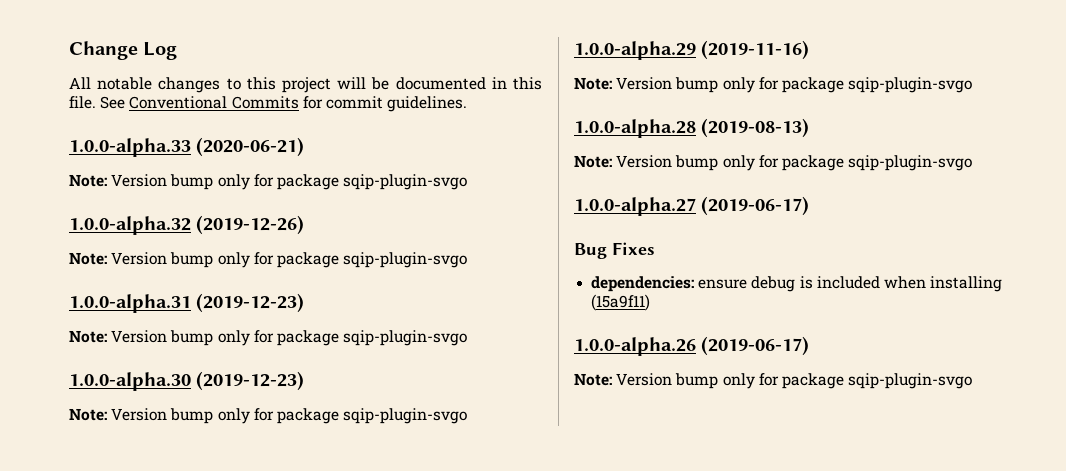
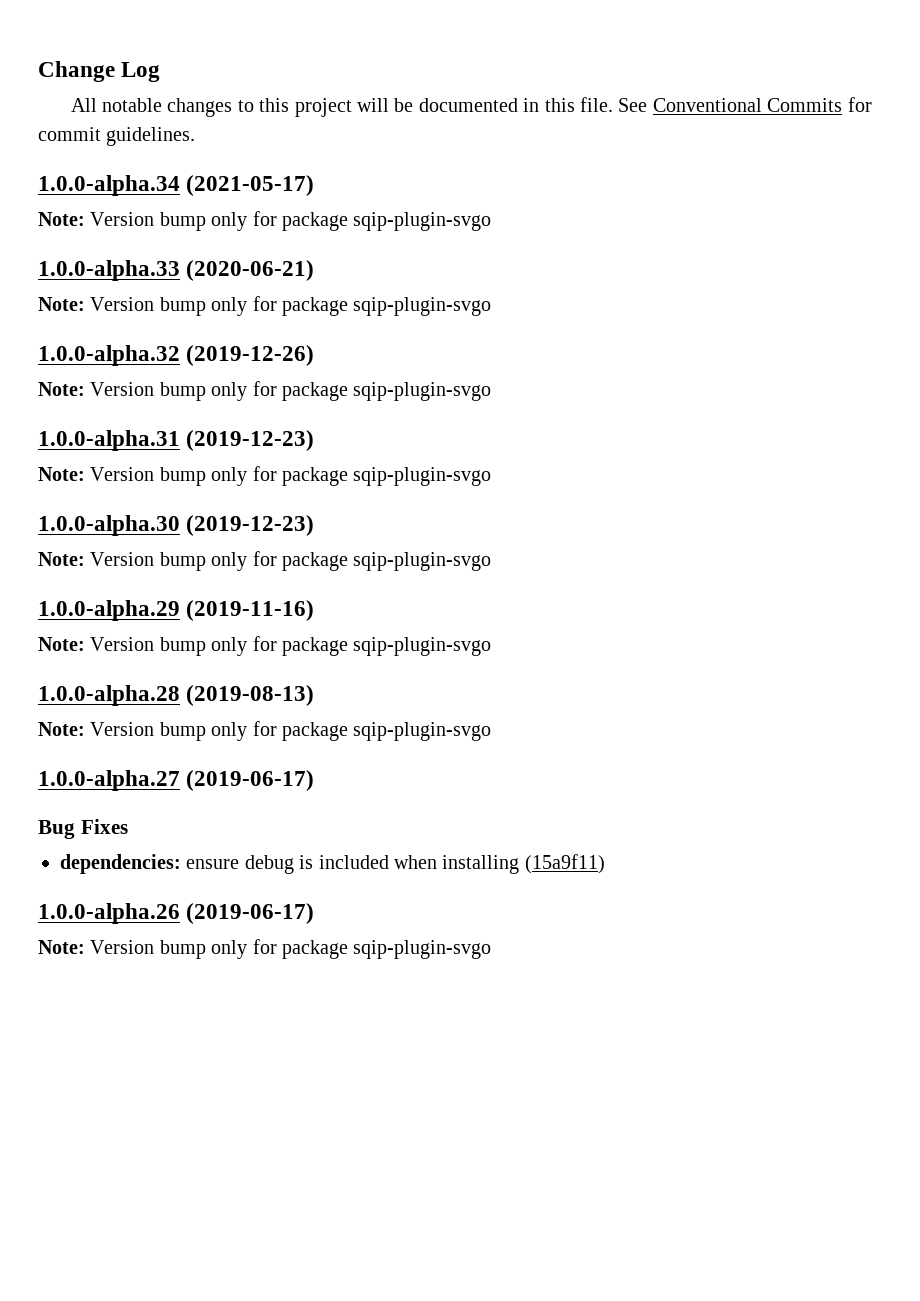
+ 1.0.0-alpha.34 (2021-05-17)
+ Note: Version bump only for package sqip-plugin-svgo

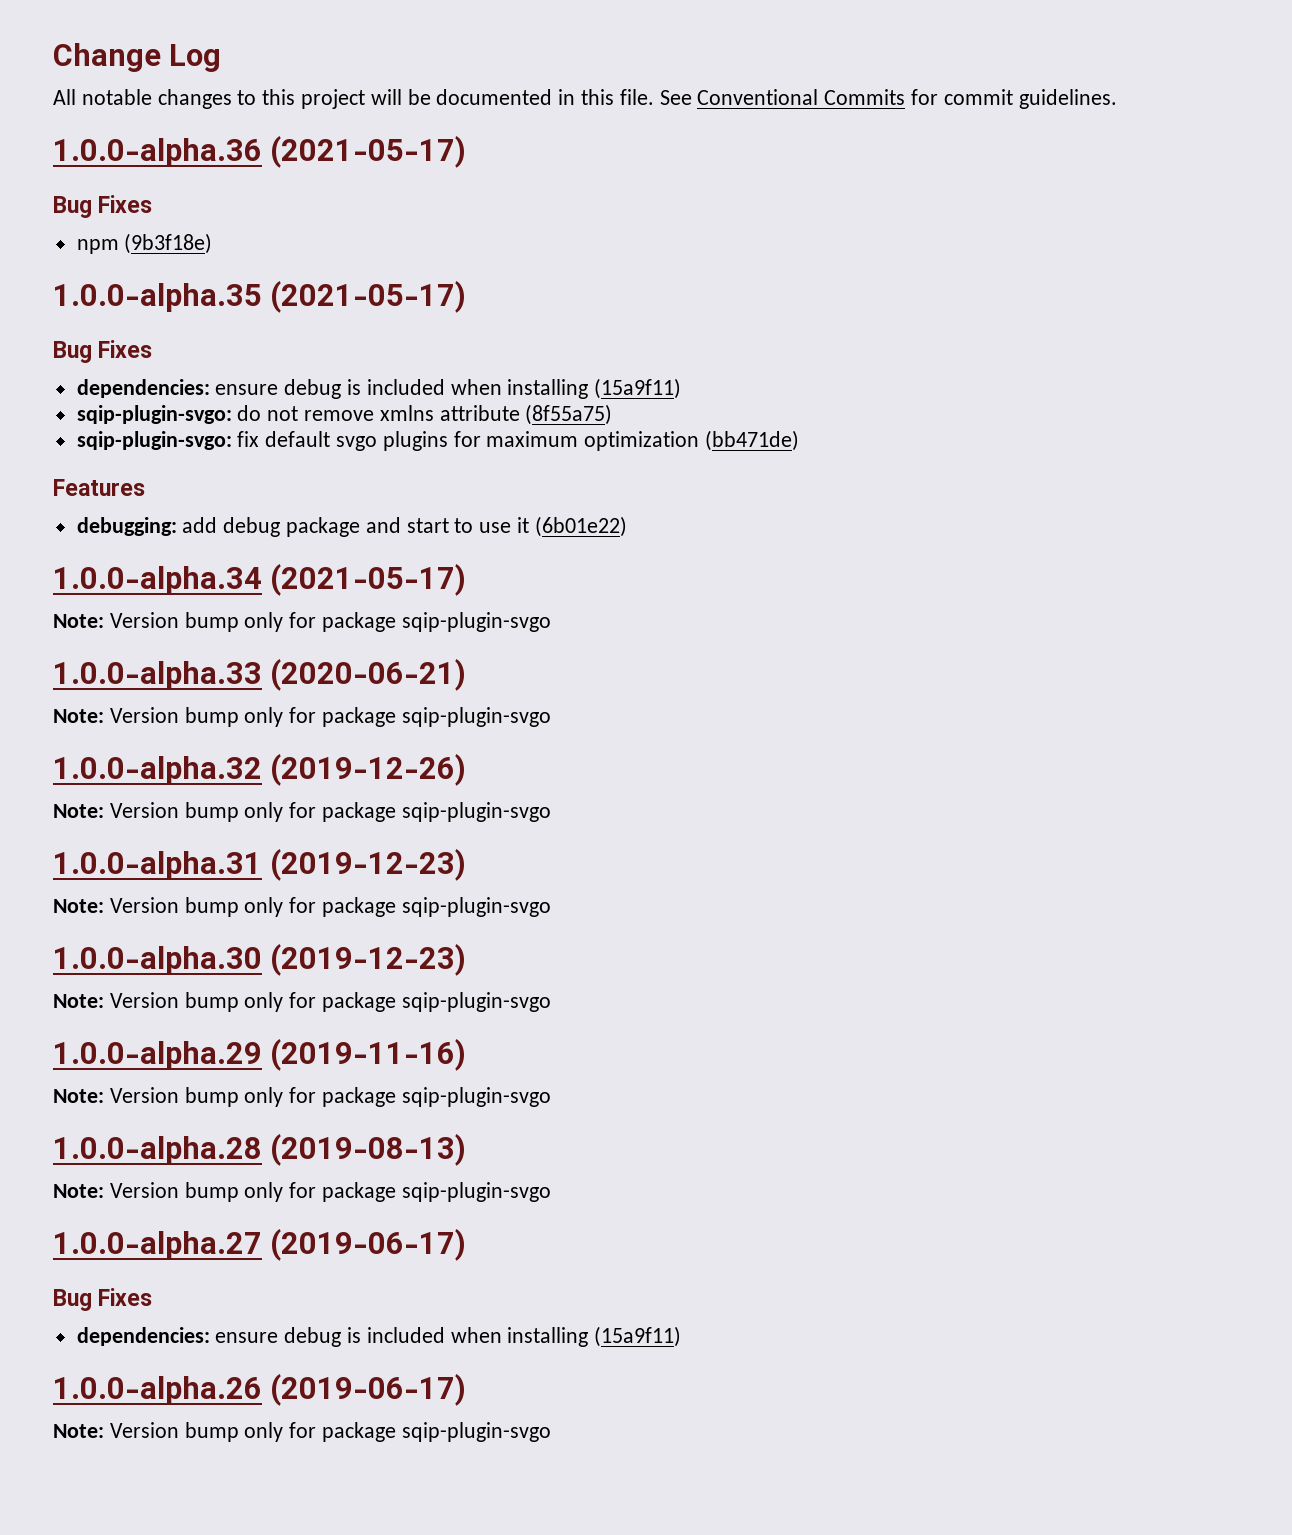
+ 1.0.0-alpha.36 (2021-05-17)
+ Bug Fixes
+ npm (9b3f18e)
+ 1.0.0-alpha.35 (2021-05-17)
+ Bug Fixes
+ dependencies: ensure debug is included when installing (15a9f11)
+ sqip-plugin-svgo: do not remove xmlns attribute (8f55a75)
+ sqip-plugin-svgo: fix default svgo plugins for maximum optimization (bb471de)
+ Features
+ debugging: add debug package and start to use it (6b01e22)

